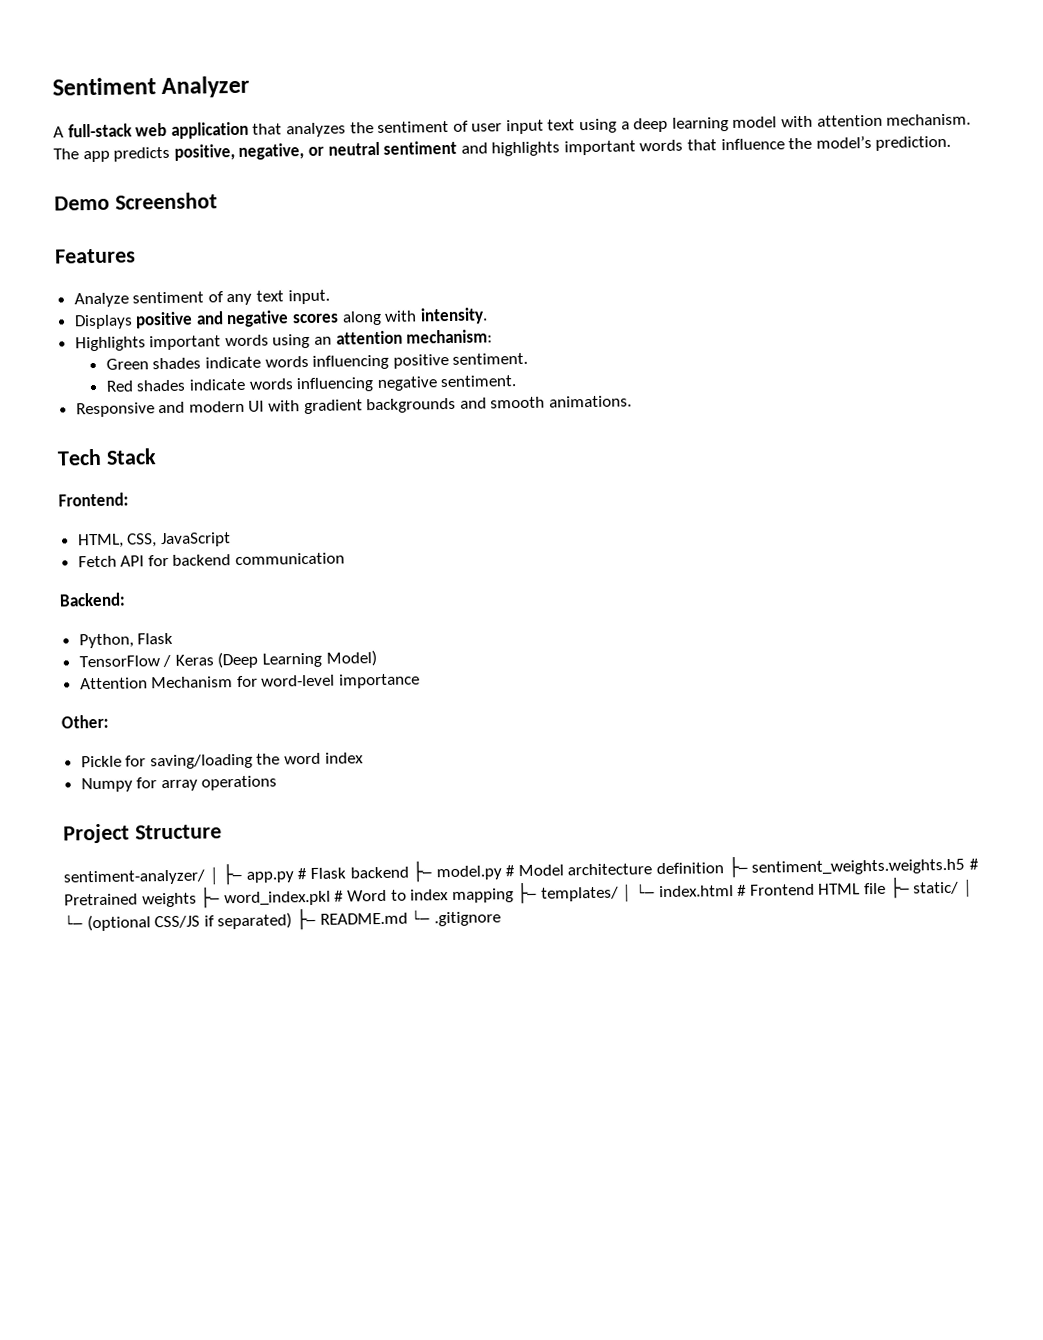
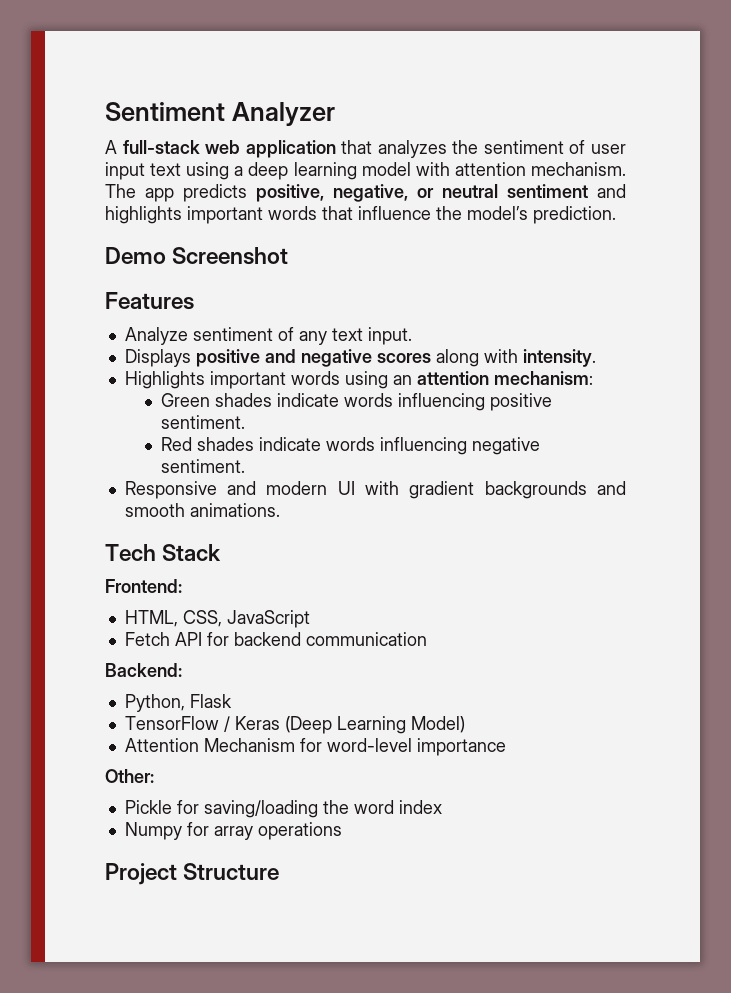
- sentiment-analyzer/ │ ├─ app.py # Flask backend ├─ model.py # Model architecture definition ├─ sentiment_weights.weights.h5 # Pretrained weights ├─ word_index.pkl # Word to index mapping ├─ templates/ │ └─ index.html # Frontend HTML file ├─ static/ │ └─ (optional CSS/JS if separated) ├─ README.md └─ .gitignore

